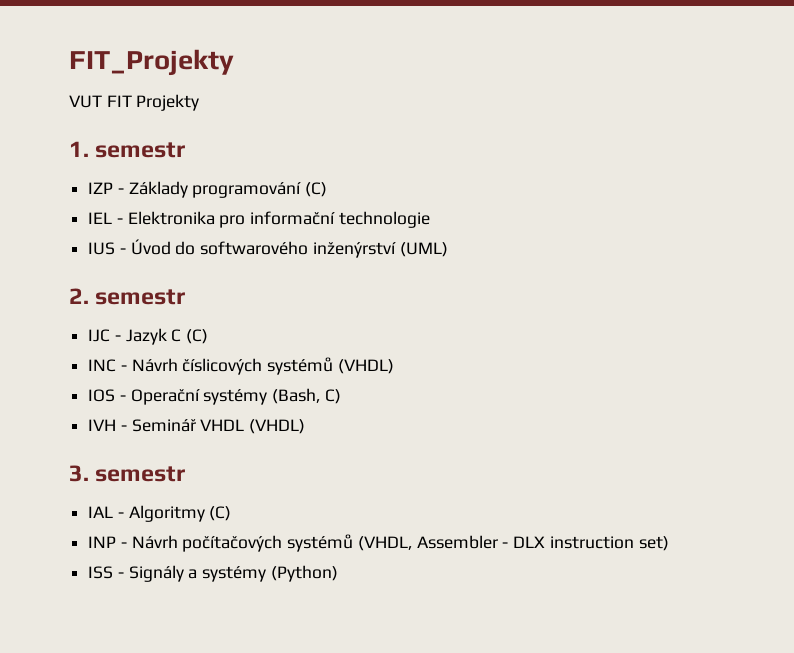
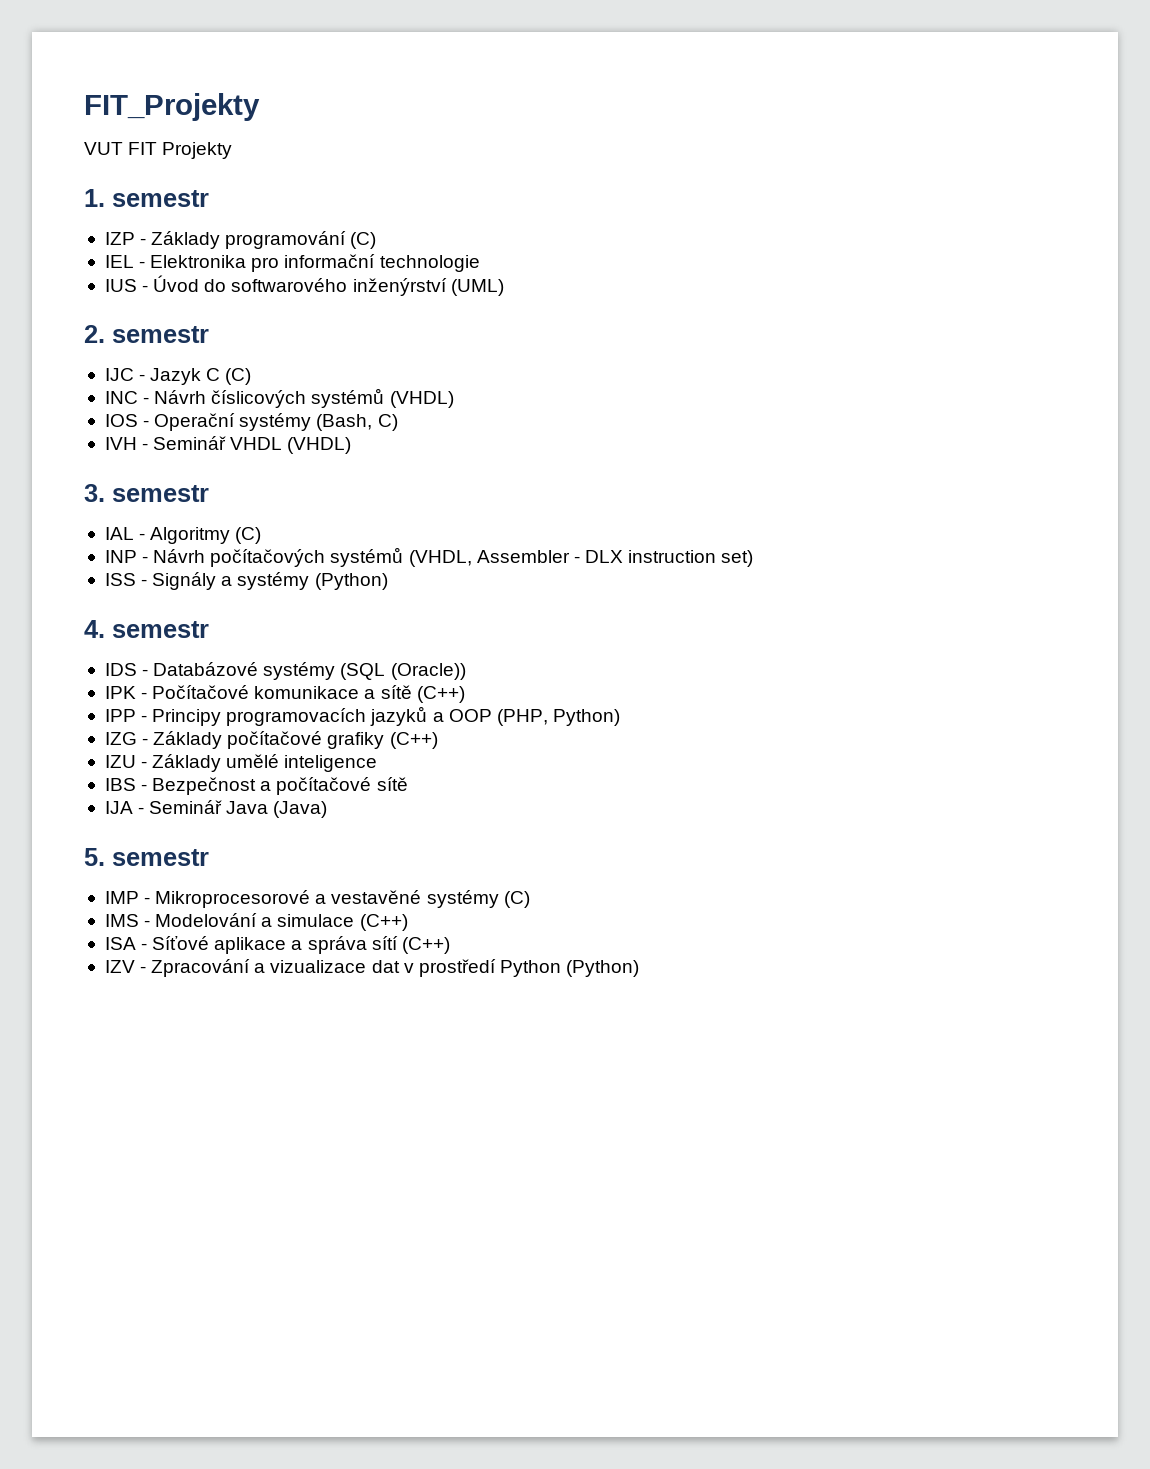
+ 4. semestr
+ IDS - Databázové systémy (SQL (Oracle))
+ IPK - Počítačové komunikace a sítě (C++)
+ IPP - Principy programovacích jazyků a OOP (PHP, Python)
+ IZG - Základy počítačové grafiky (C++)
+ IZU - Základy umělé inteligence
+ IBS - Bezpečnost a počítačové sítě
+ IJA - Seminář Java (Java)
+ 5. semestr
+ IMP - Mikroprocesorové a vestavěné systémy (C)
+ IMS - Modelování a simulace (C++)
+ ISA - Síťové aplikace a správa sítí (C++)
+ IZV - Zpracování a vizualizace dat v prostředí Python (Python)

